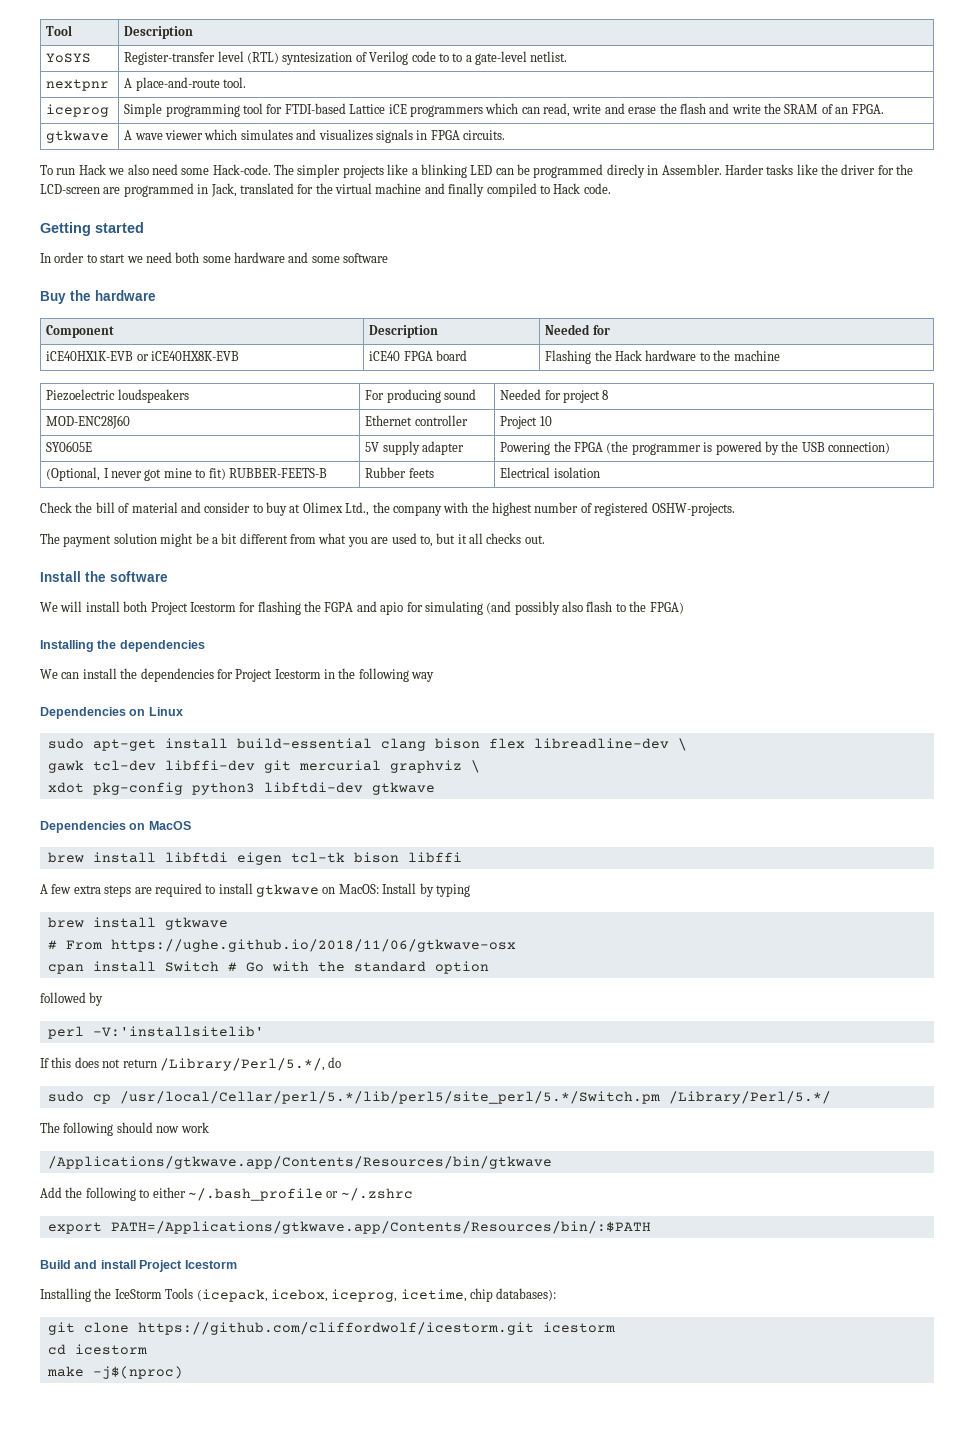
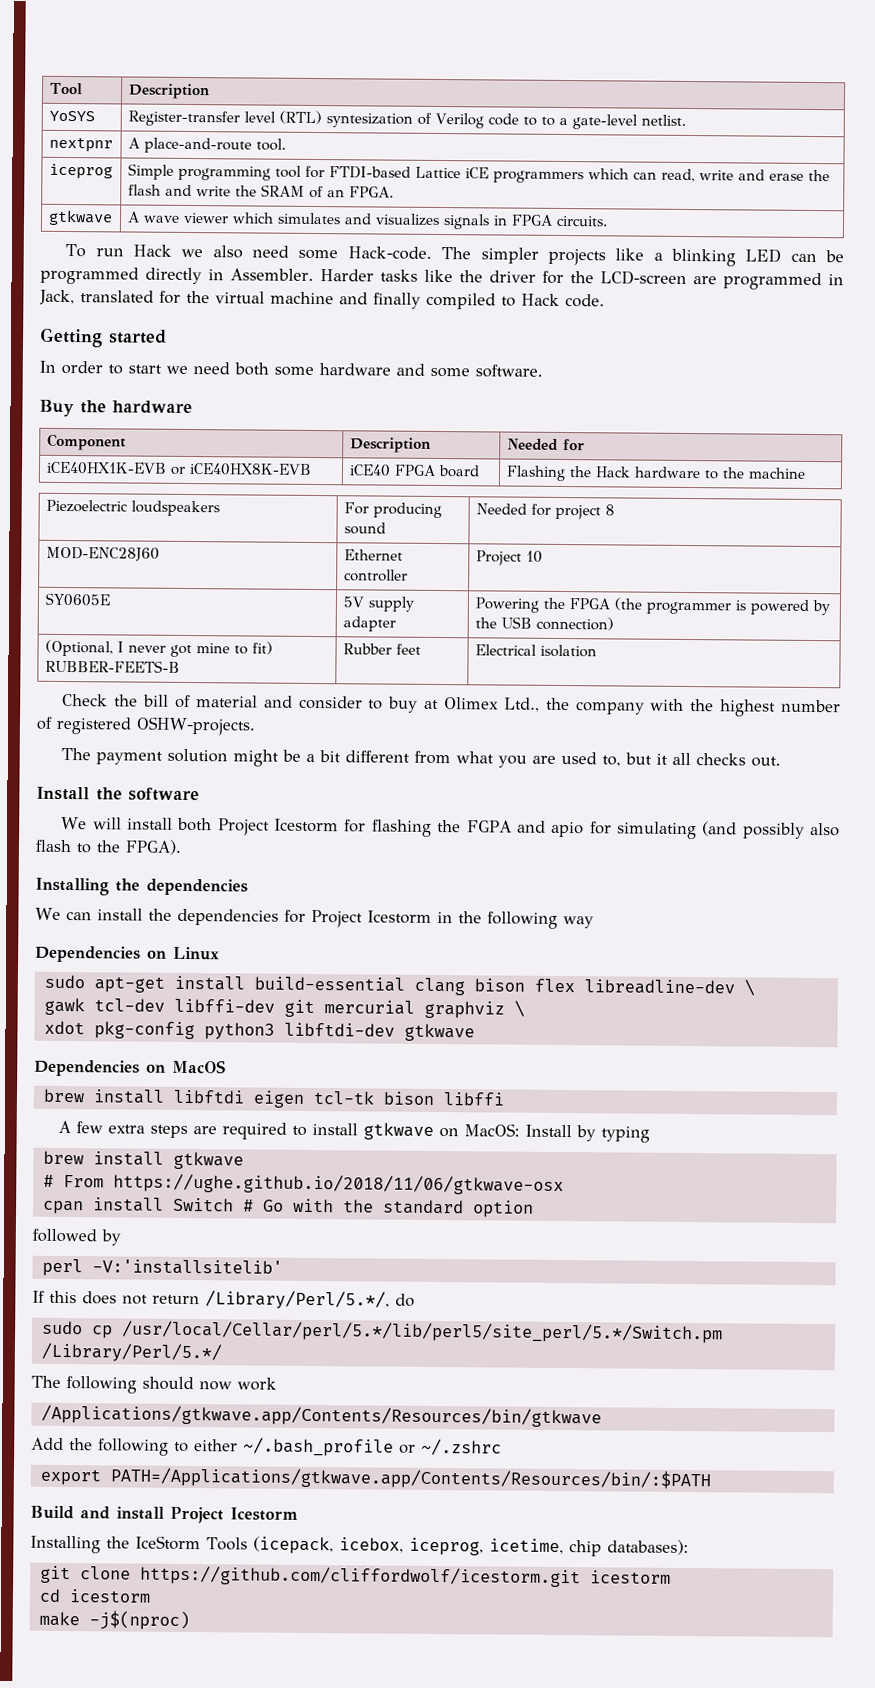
- The simpler projects like a blinking LED can be programmed direcly in Assembler.
+ The simpler projects like a blinking LED can be programmed directly in Assembler.
- In order to start we need both some hardware and some software
+ In order to start we need both some hardware and some software.
- (Optional, I never got mine to fit) RUBBER-FEETS-B | Rubber feets | Electrical isolation
+ (Optional, I never got mine to fit) RUBBER-FEETS-B | Rubber feet | Electrical isolation
- We will install both Project Icestorm for flashing the FGPA and apio for simulating (and possibly also flash to the FPGA)
+ We will install both Project Icestorm for flashing the FGPA and apio for simulating (and possibly also flash to the FPGA).

